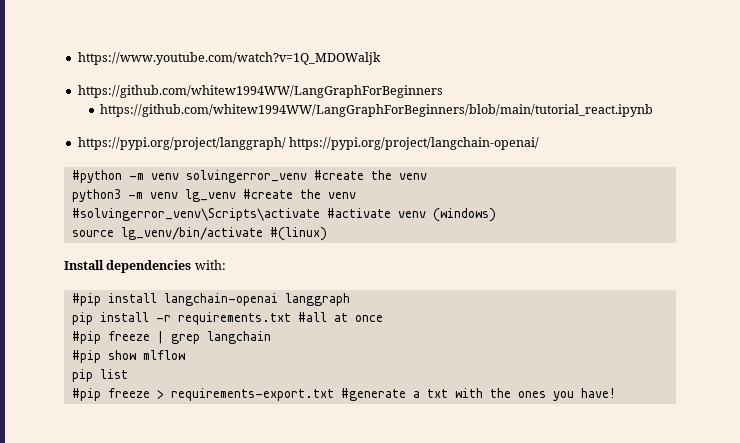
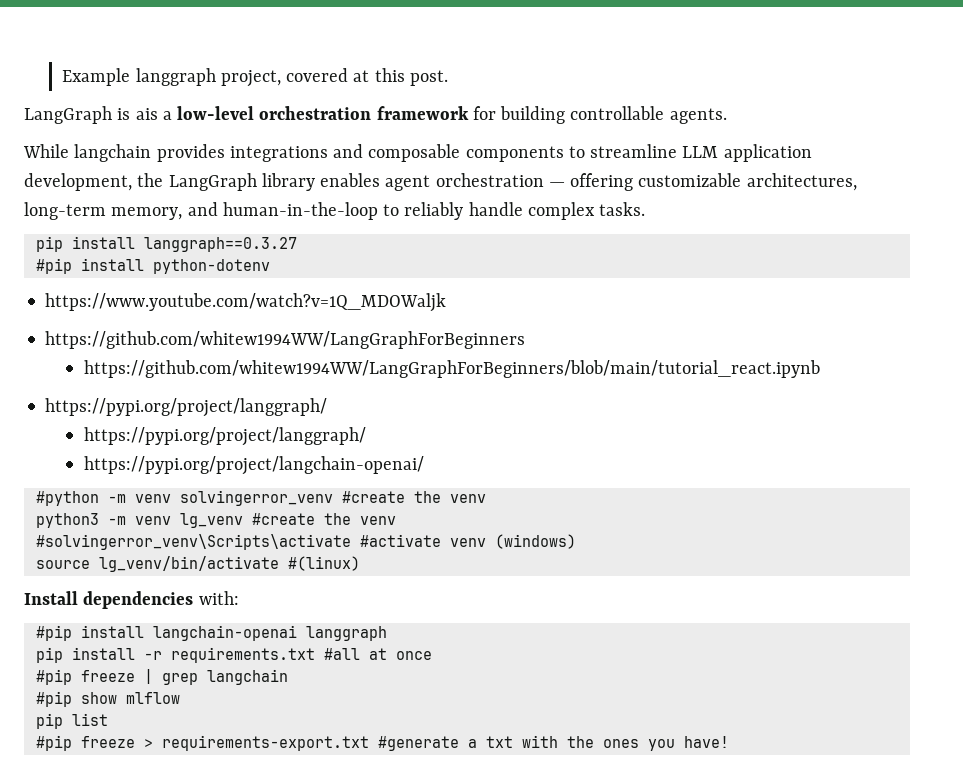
+ Example langgraph project, covered at this post.
+ LangGraph is ais a low-level orchestration framework for building controllable agents.
+ While langchain provides integrations and composable components to streamline LLM application development, the LangGraph library enables agent orchestration — offering customizable architectures, long-term memory, and human-in-the-loop to reliably handle complex tasks.
+ pip install langgraph==0.3.27
+ #pip install python-dotenv
  https://github.com/whitew1994WW/LangGraphForBeginners/blob/main/tutorial_react.ipynb
- https://pypi.org/project/langgraph/ https://pypi.org/project/langchain-openai/
+ https://pypi.org/project/langgraph/
+ https://pypi.org/project/langgraph/
+ https://pypi.org/project/langchain-openai/

